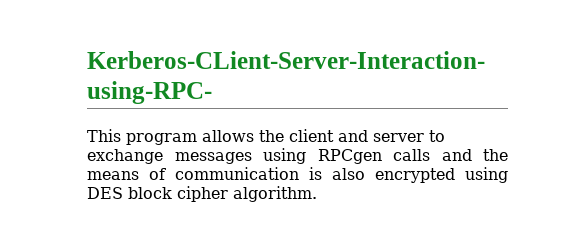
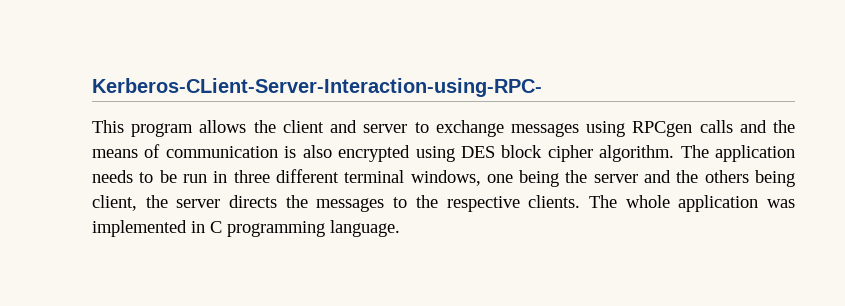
+ The application needs to be run in three different terminal windows, one being the server and the others being client, the server directs the messages to the respective clients. The whole application was implemented in C programming language.

